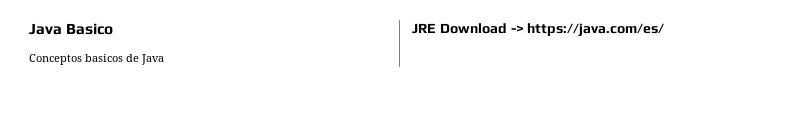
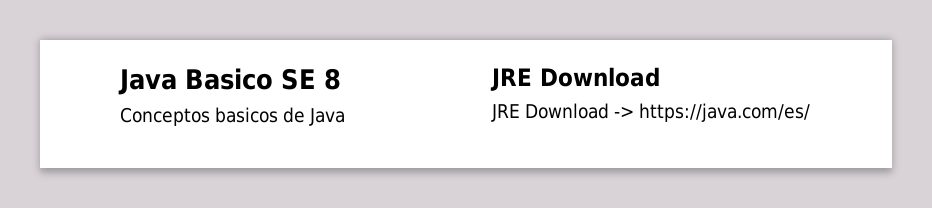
- Java Basico
+ Java Basico SE 8
  Conceptos basicos de Java
+ JRE Download

